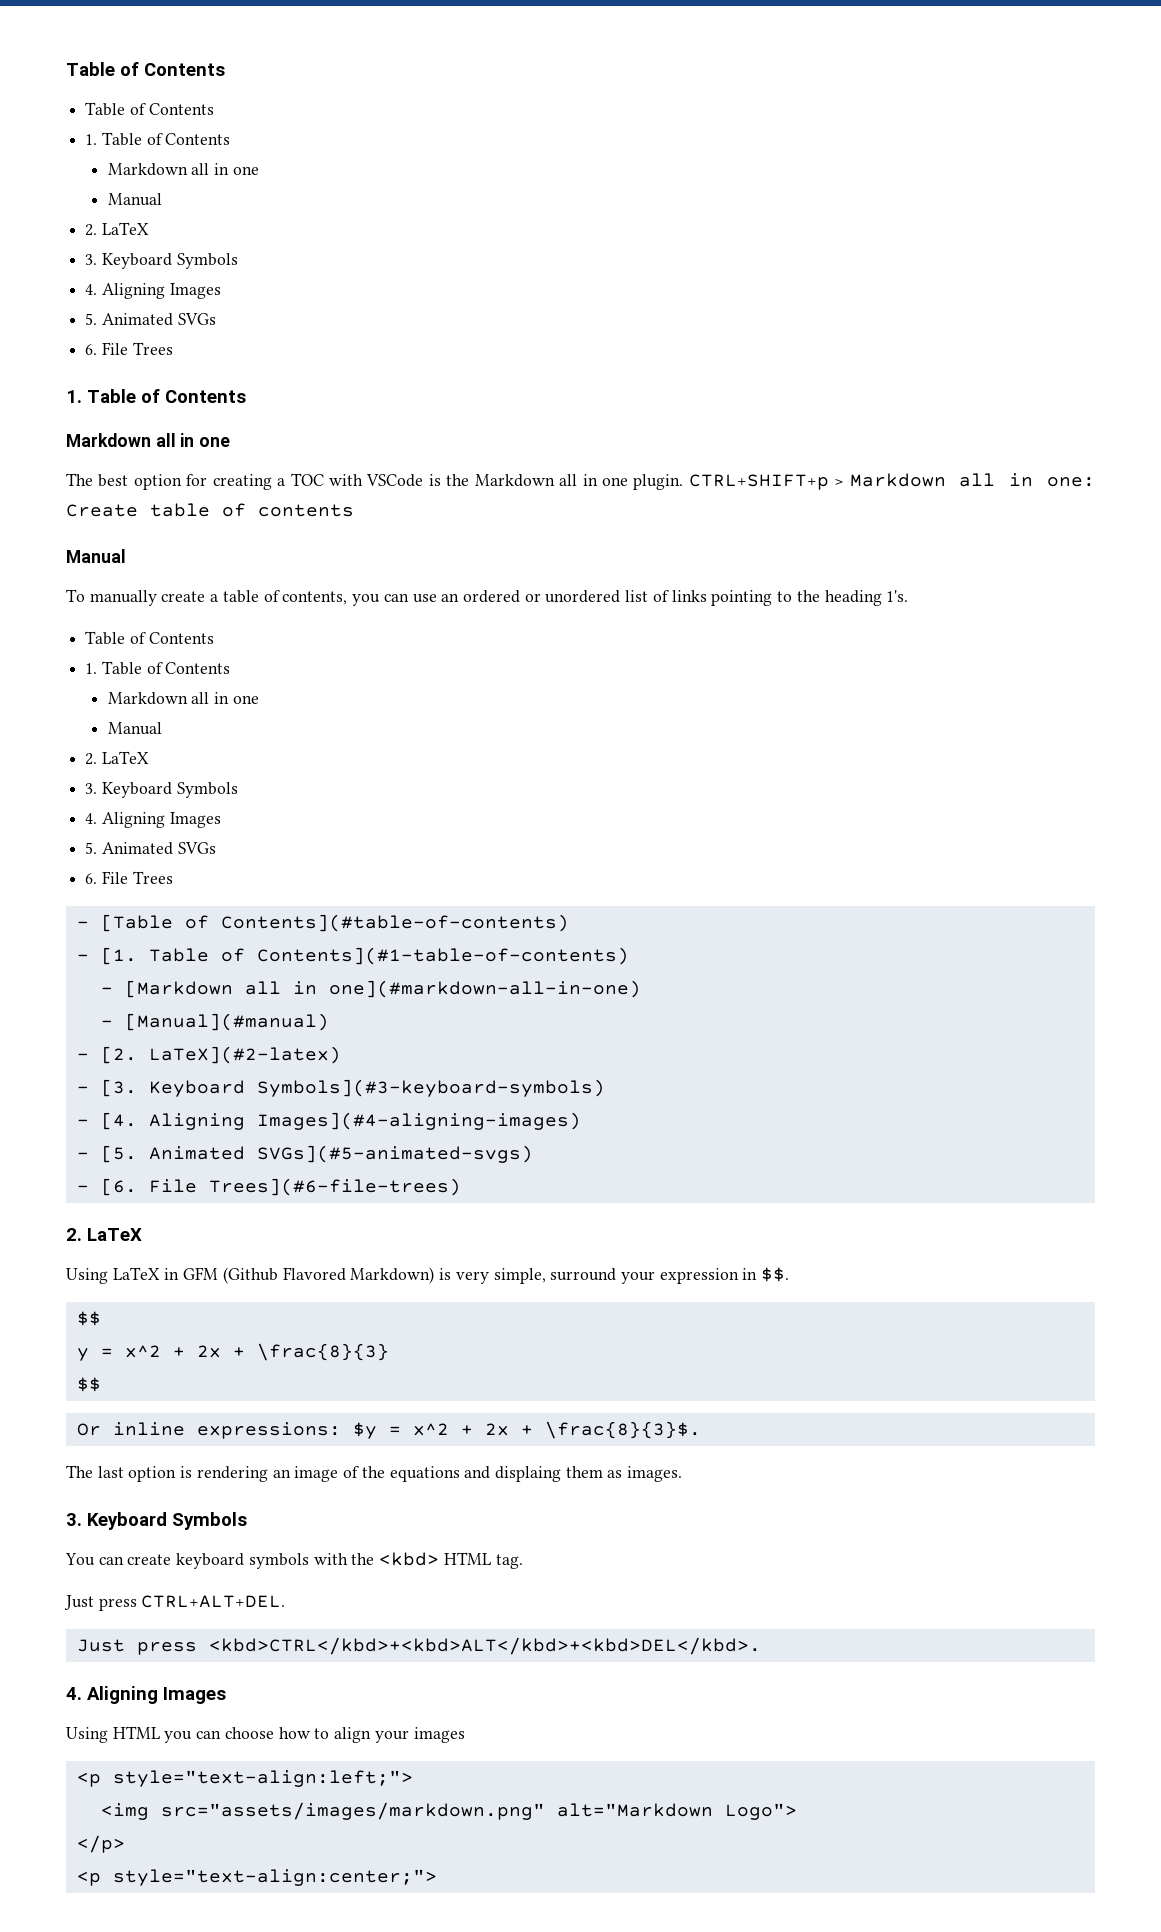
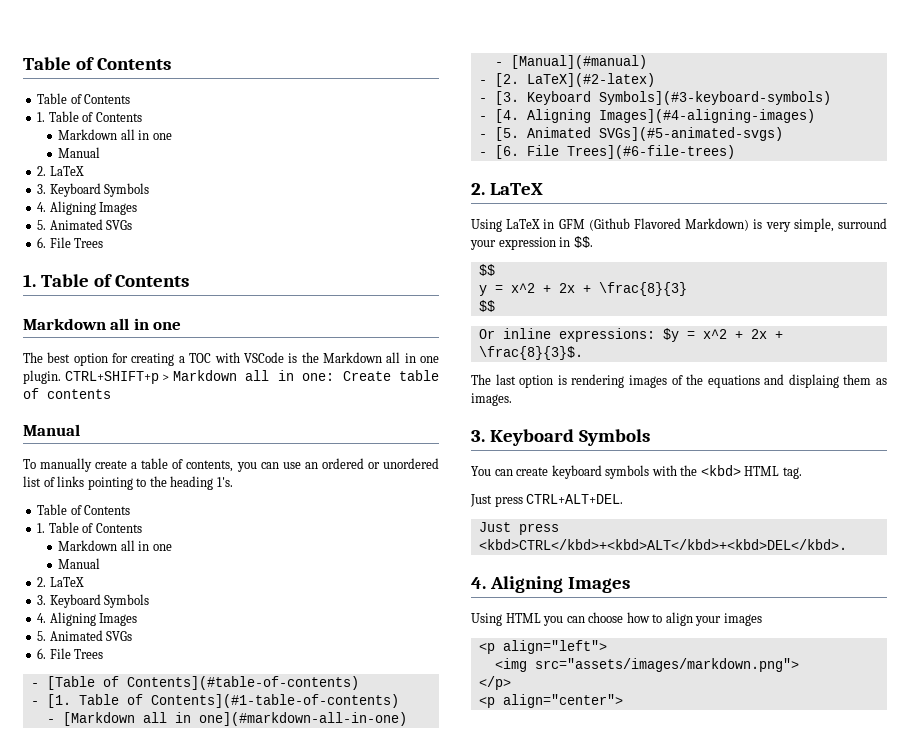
- The last option is rendering an image of the equations and displaing them as images.
+ The last option is rendering images of the equations and displaing them as images.
- <p style="text-align:left;">
+ <p align="left">
- <img src="assets/images/markdown.png" alt="Markdown Logo">
+ <img src="assets/images/markdown.png">
- <p style="text-align:center;">
+ <p align="center">

